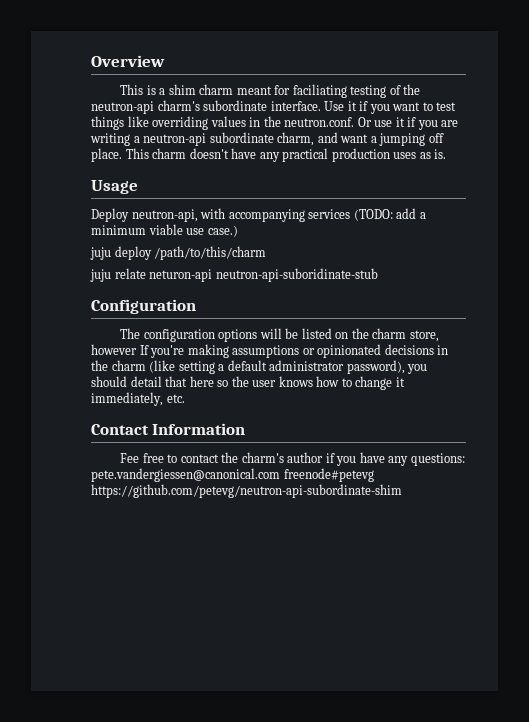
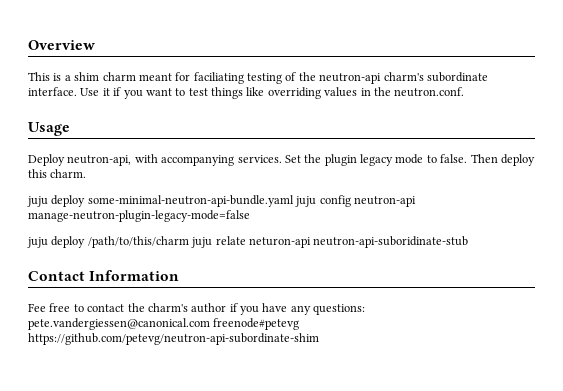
- Use it if you want to test things like overriding values in the neutron.conf. Or use it if you are writing a neutron-api subordinate charm, and want a jumping off place. This charm doesn't have any practical production uses as is.
+ Use it if you want to test things like overriding values in the neutron.conf.
- Deploy neutron-api, with accompanying services (TODO: add a minimum viable use case.)
+ Deploy neutron-api, with accompanying services. Set the plugin legacy mode to false. Then deploy this charm.
+ juju deploy some-minimal-neutron-api-bundle.yaml juju config neutron-api manage-neutron-plugin-legacy-mode=false
- juju deploy /path/to/this/charm
- juju relate neturon-api neutron-api-suboridinate-stub
+ juju deploy /path/to/this/charm juju relate neturon-api neutron-api-suboridinate-stub
- Configuration
- The configuration options will be listed on the charm store, however If you're making assumptions or opinionated decisions in the charm (like setting a default administrator password), you should detail that here so the user knows how to change it immediately, etc.

